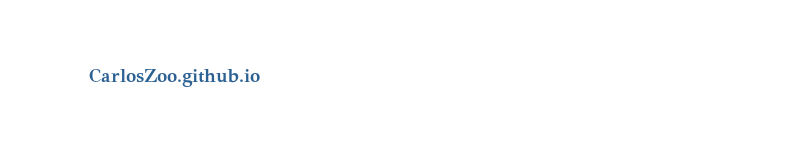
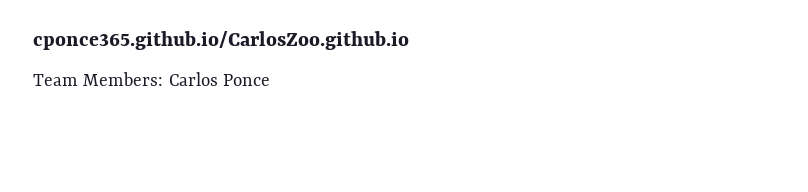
- CarlosZoo.github.io
+ cponce365.github.io/CarlosZoo.github.io
+ Team Members: Carlos Ponce

